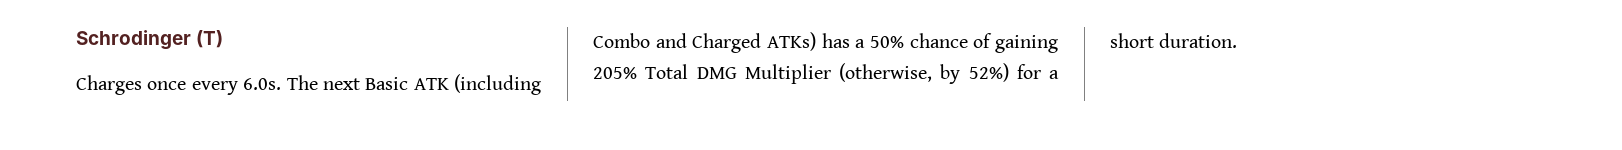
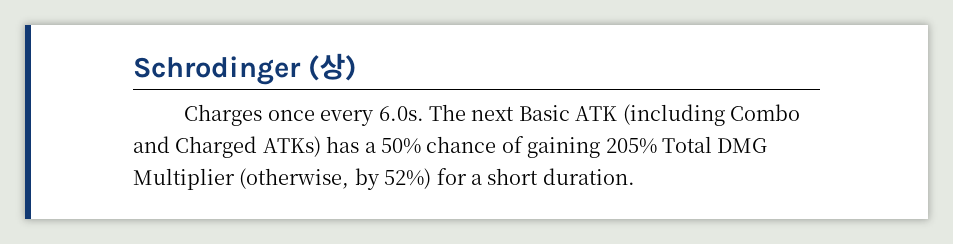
- Schrodinger (T)
+ Schrodinger (상)

